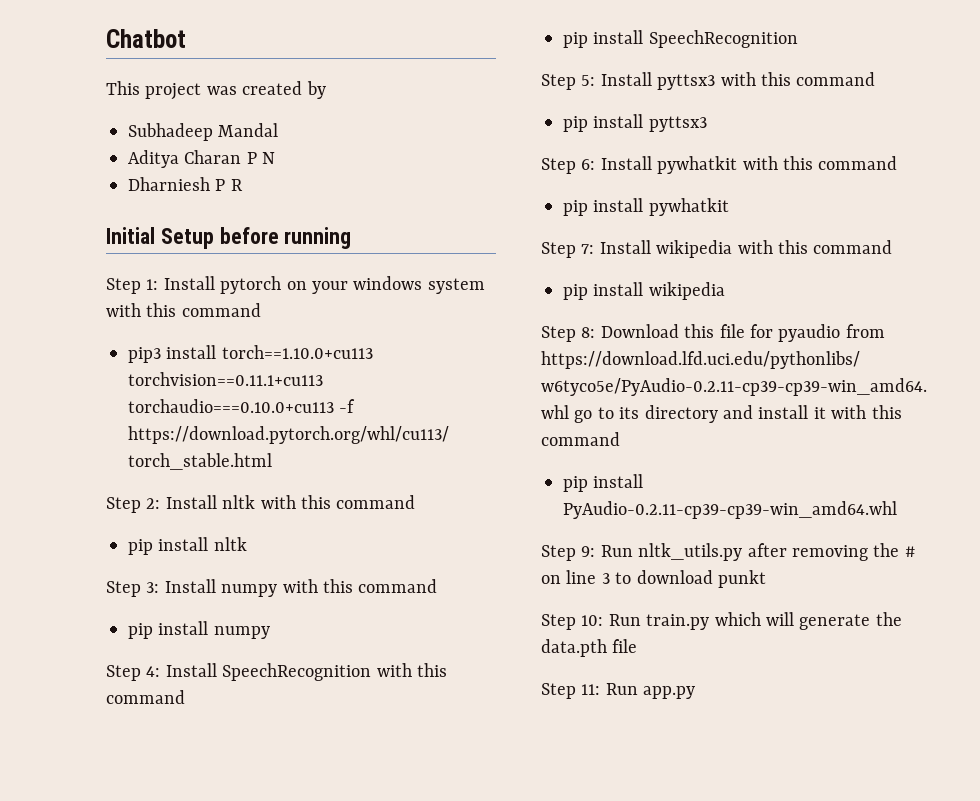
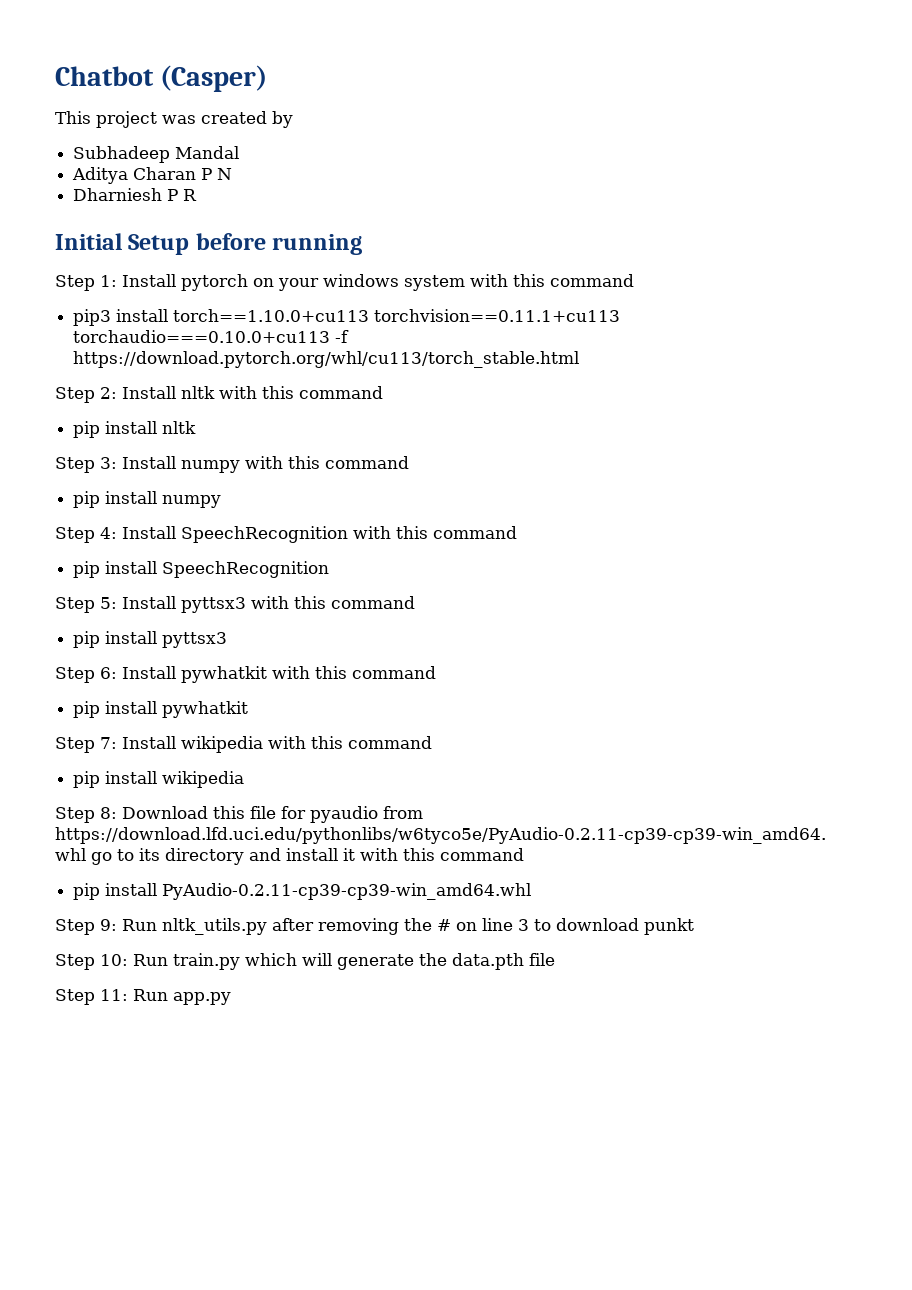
- Chatbot
+ Chatbot (Casper)

